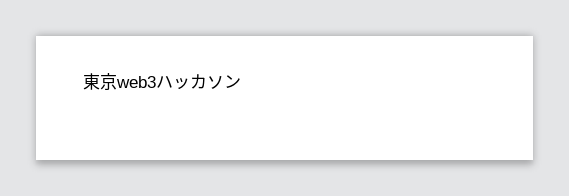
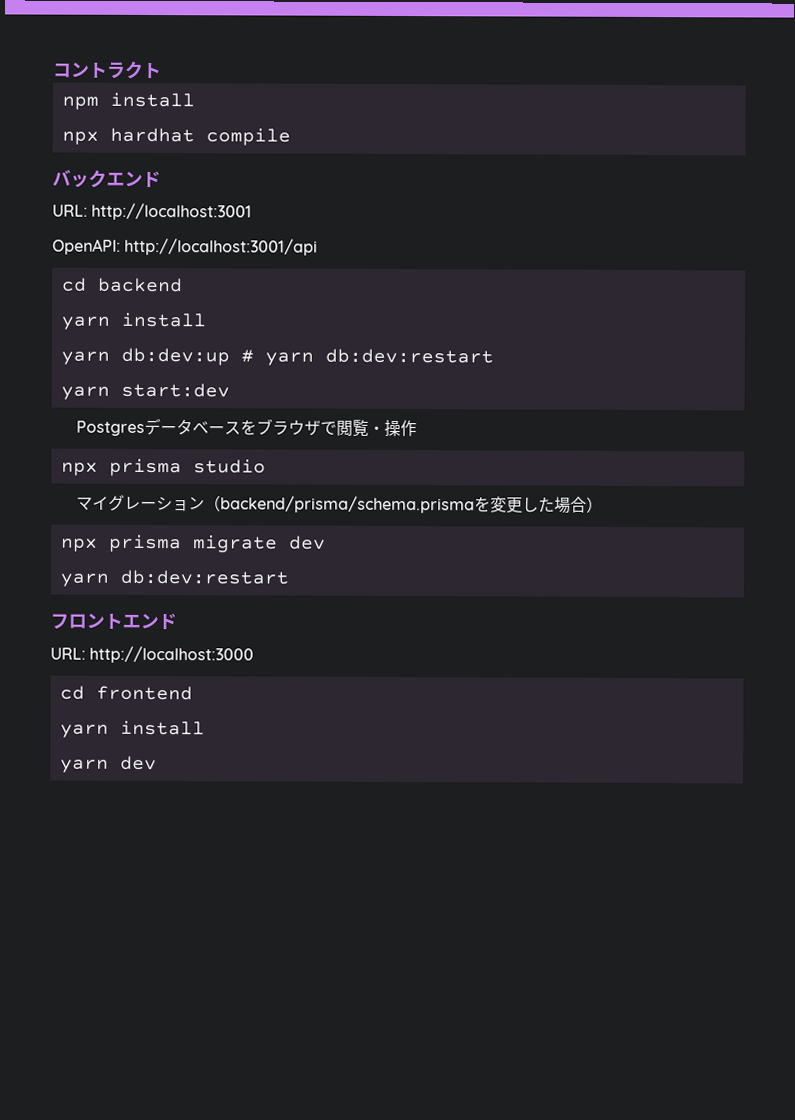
- 東京web3ハッカソン
+ コントラクト
+ npm install
+ npx hardhat compile
+ バックエンド
+ URL: http://localhost:3001
+ OpenAPI: http://localhost:3001/api
+ cd backend
+ yarn install
+ yarn db:dev:up # yarn db:dev:restart
+ yarn start:dev
+ Postgresデータベースをブラウザで閲覧・操作
+ npx prisma studio
+ マイグレーション（backend/prisma/schema.prismaを変更した場合）
+ npx prisma migrate dev
+ yarn db:dev:restart
+ フロントエンド
+ URL: http://localhost:3000
+ cd frontend
+ yarn install
+ yarn dev

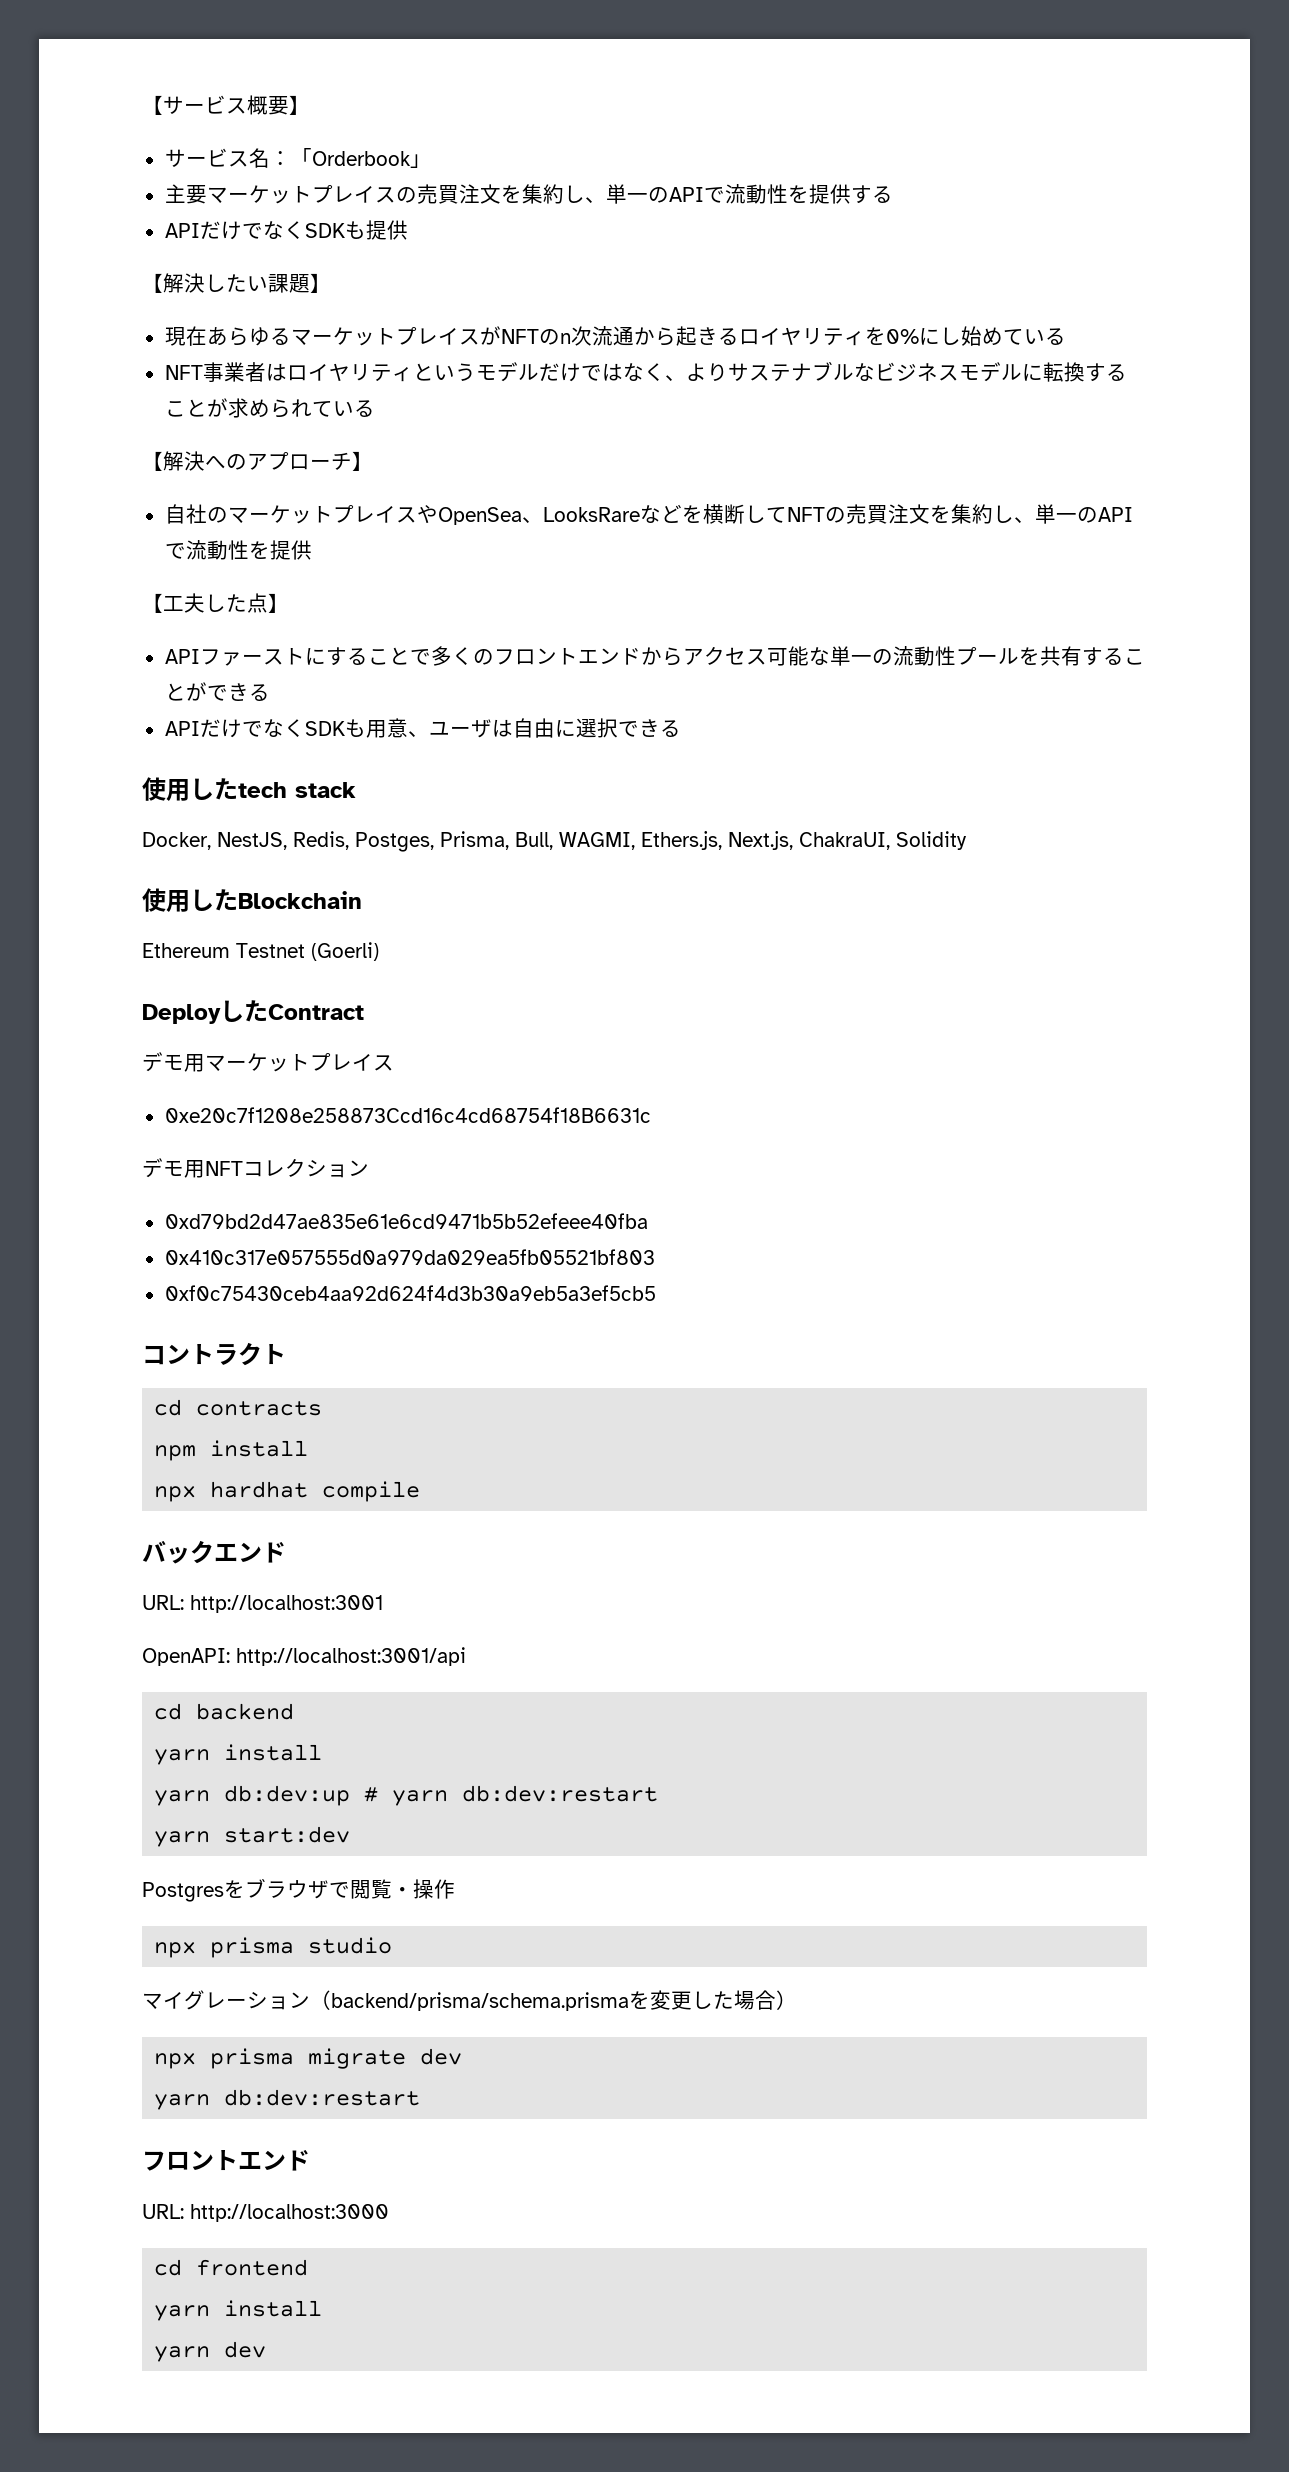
+ 【サービス概要】
+ サービス名：「Orderbook」
+ 主要マーケットプレイスの売買注文を集約し、単一のAPIで流動性を提供する
+ APIだけでなくSDKも提供
+ 【解決したい課題】
+ 現在あらゆるマーケットプレイスがNFTのn次流通から起きるロイヤリティを0%にし始めている
+ NFT事業者はロイヤリティというモデルだけではなく、よりサステナブルなビジネスモデルに転換することが求められている
+ 【解決へのアプローチ】
+ 自社のマーケットプレイスやOpenSea、LooksRareなどを横断してNFTの売買注文を集約し、単一のAPIで流動性を提供
+ 【工夫した点】
+ APIファーストにすることで多くのフロントエンドからアクセス可能な単一の流動性プールを共有することができる
+ APIだけでなくSDKも用意、ユーザは自由に選択できる
+ 使用したtech stack
+ Docker, NestJS, Redis, Postges, Prisma, Bull, WAGMI, Ethers.js, Next.js, ChakraUI, Solidity
+ 使用したBlockchain
+ Ethereum Testnet (Goerli)
+ DeployしたContract
+ デモ用マーケットプレイス
+ 0xe20c7f1208e258873Ccd16c4cd68754f18B6631c
+ デモ用NFTコレクション
+ 0xd79bd2d47ae835e61e6cd9471b5b52efeee40fba
+ 0x410c317e057555d0a979da029ea5fb05521bf803
+ 0xf0c75430ceb4aa92d624f4d3b30a9eb5a3ef5cb5
+ cd contracts
- Postgresデータベースをブラウザで閲覧・操作
+ Postgresをブラウザで閲覧・操作

